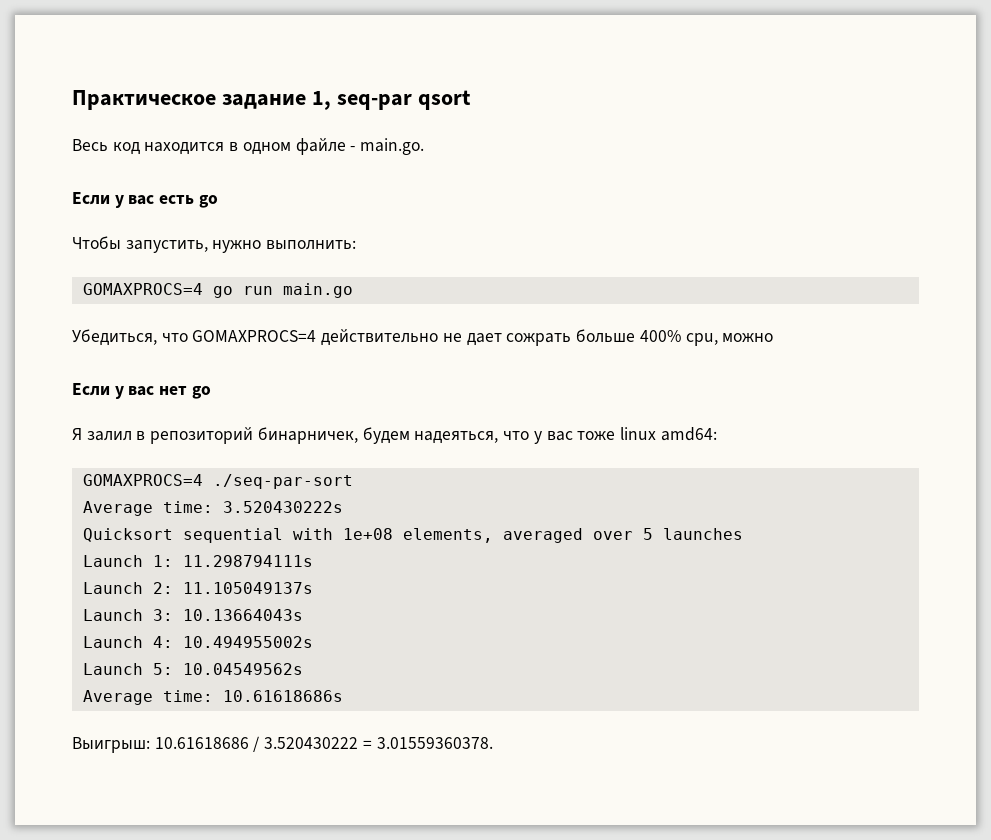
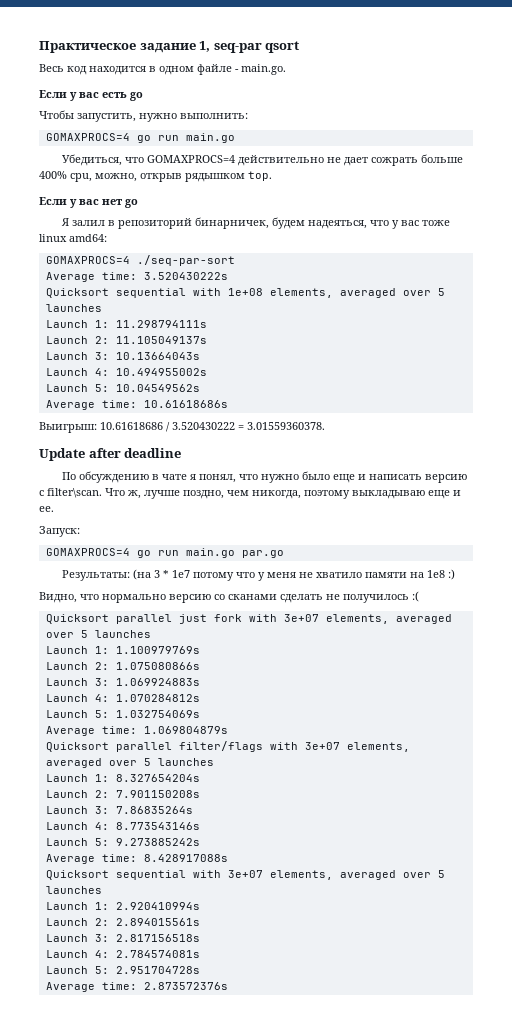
- Убедиться, что GOMAXPROCS=4 действительно не дает сожрать больше 400% cpu, можно
+ Убедиться, что GOMAXPROCS=4 действительно не дает сожрать больше 400% cpu, можно, открыв рядышком top.
+ Update after deadline
+ По обсуждению в чате я понял, что нужно было еще и написать версию с filter\scan. Что ж, лучше поздно, чем никогда, поэтому выкладываю еще и ее.
+ Запуск:
+ GOMAXPROCS=4 go run main.go par.go
+ Результаты: (на 3 * 1e7 потому что у меня не хватило памяти на 1e8 :)
+ Видно, что нормально версию со сканами сделать не получилось :(
+ Quicksort parallel just fork with 3e+07 elements, averaged over 5 launches
+ Launch 1: 1.100979769s
+ Launch 2: 1.075080866s
+ Launch 3: 1.069924883s
+ Launch 4: 1.070284812s
+ Launch 5: 1.032754069s
+ Average time: 1.069804879s
+ Quicksort parallel filter/flags with 3e+07 elements, averaged over 5 launches
+ Launch 1: 8.327654204s
+ Launch 2: 7.901150208s
+ Launch 3: 7.86835264s
+ Launch 4: 8.773543146s
+ Launch 5: 9.273885242s
+ Average time: 8.428917088s
+ Quicksort sequential with 3e+07 elements, averaged over 5 launches
+ Launch 1: 2.920410994s
+ Launch 2: 2.894015561s
+ Launch 3: 2.817156518s
+ Launch 4: 2.784574081s
+ Launch 5: 2.951704728s
+ Average time: 2.873572376s

